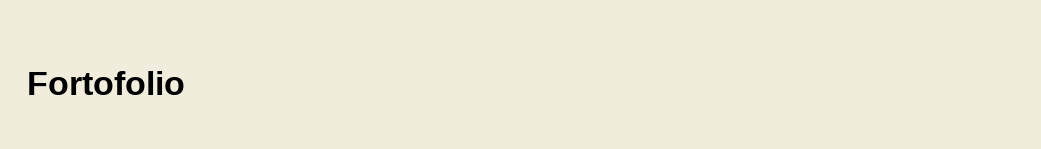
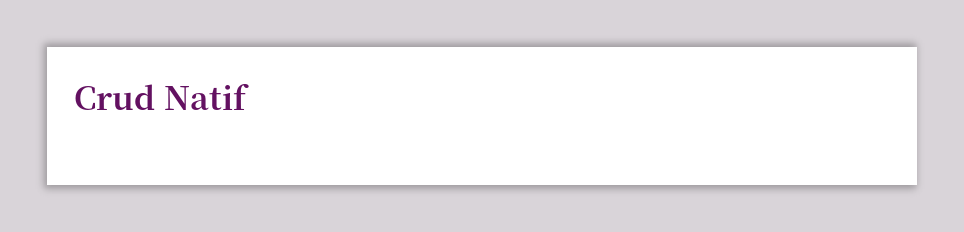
- Fortofolio
+ Crud Natif

